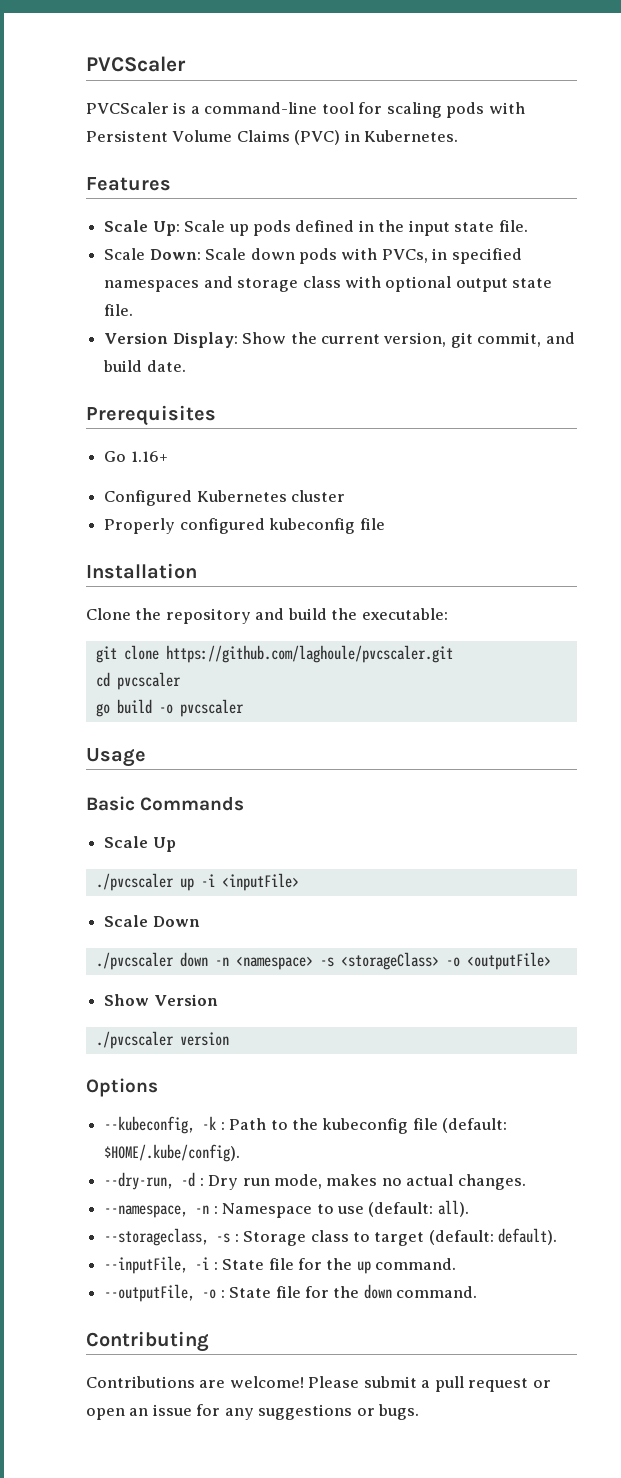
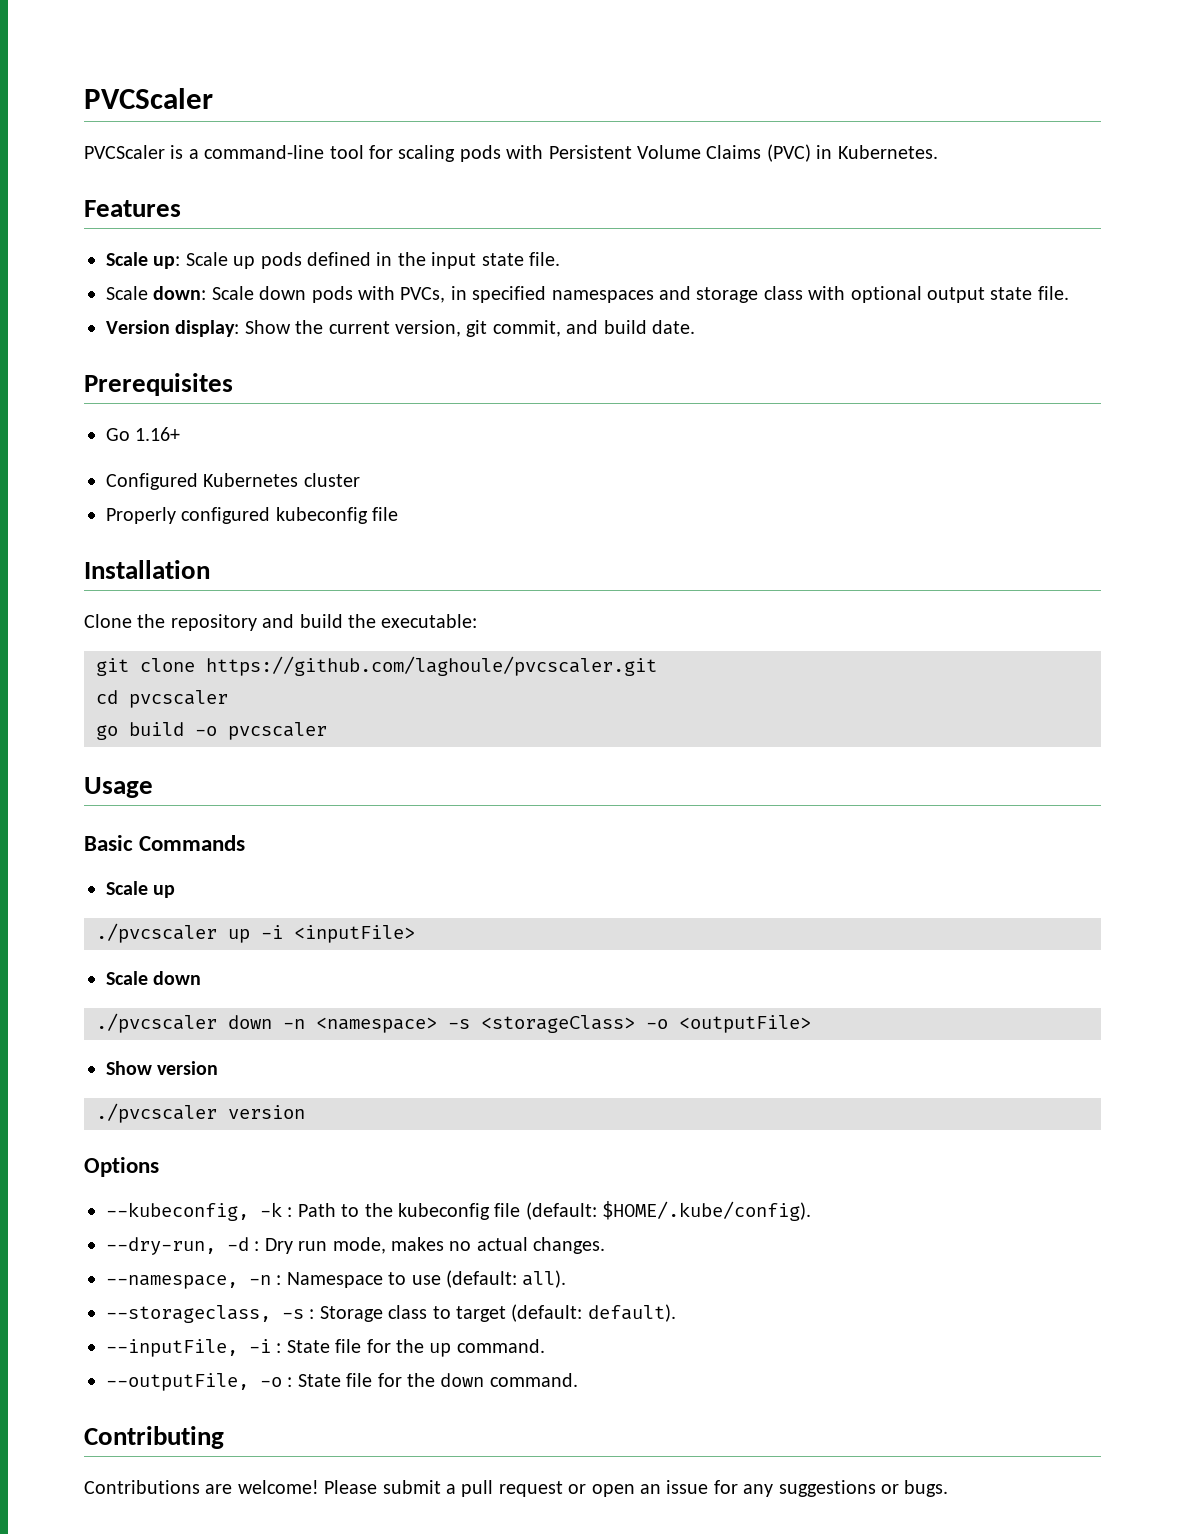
- Scale Up: Scale up pods defined in the input state file.
+ Scale up: Scale up pods defined in the input state file.
- Scale Down: Scale down pods with PVCs, in specified namespaces and storage class with optional output state file.
+ Scale down: Scale down pods with PVCs, in specified namespaces and storage class with optional output state file.
- Version Display: Show the current version, git commit, and build date.
+ Version display: Show the current version, git commit, and build date.
  Basic Commands
- Scale Up
+ Scale up
  ./pvcscaler up -i <inputFile>
- Scale Down
+ Scale down
- Show Version
+ Show version

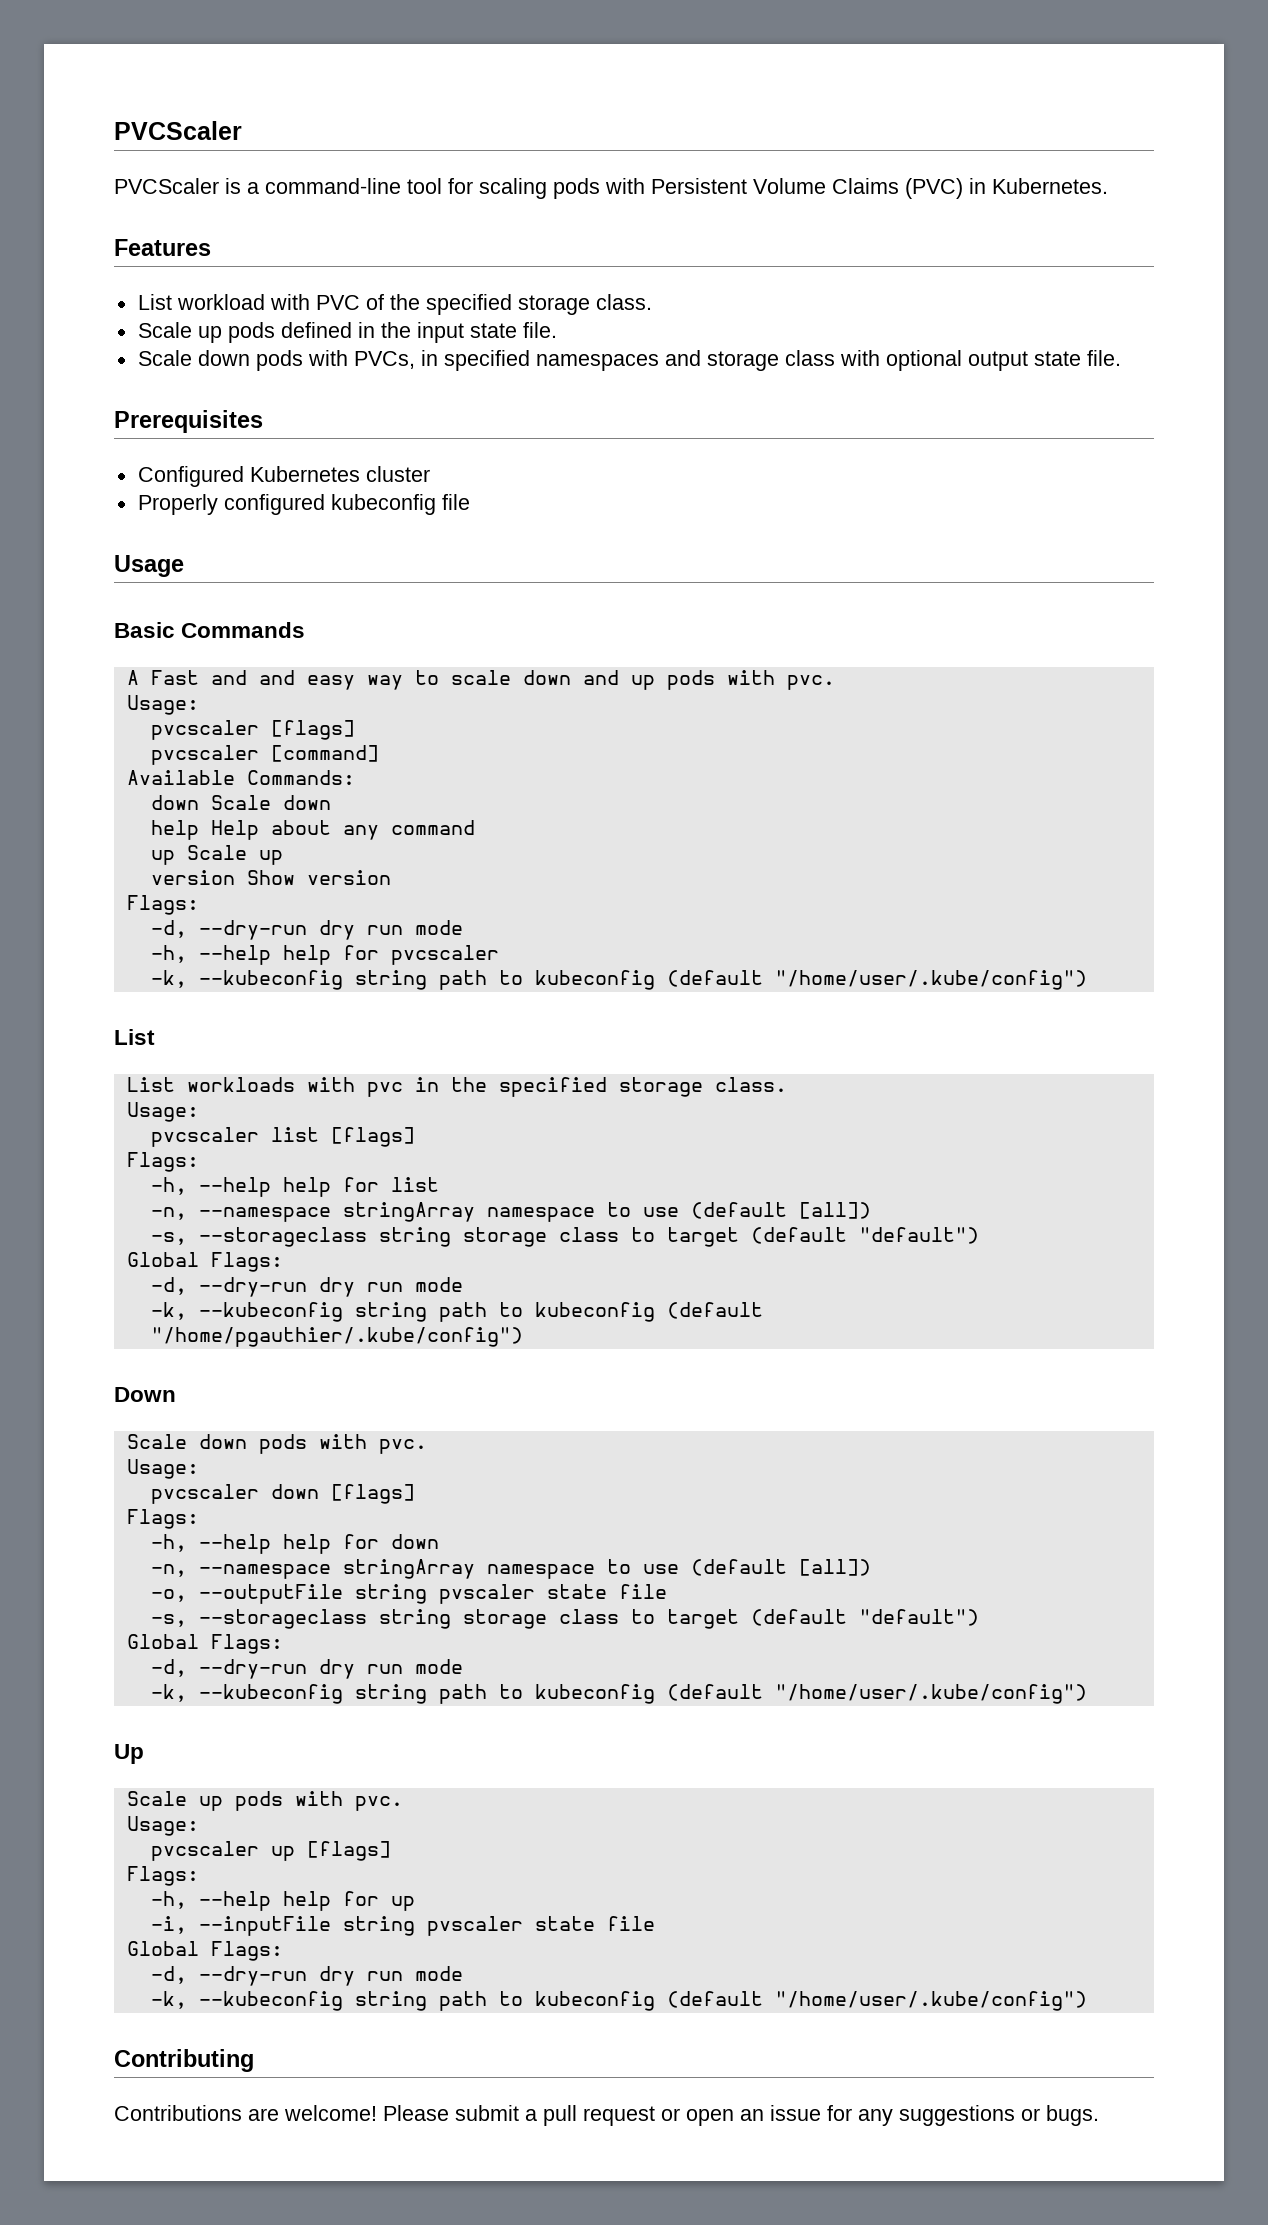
- Scale up: Scale up pods defined in the input state file.
+ List workload with PVC of the specified storage class.
+ Scale up pods defined in the input state file.
- Scale down: Scale down pods with PVCs, in specified namespaces and storage class with optional output state file.
+ Scale down pods with PVCs, in specified namespaces and storage class with optional output state file.
- Version display: Show the current version, git commit, and build date.
- Go 1.16+
- Installation
- Clone the repository and build the executable:
- git clone https://github.com/laghoule/pvcscaler.git
- cd pvcscaler
- go build -o pvcscaler
  Usage
  Basic Commands
- Scale up
- ./pvcscaler up -i <inputFile>
- Scale down
- ./pvcscaler down -n <namespace> -s <storageClass> -o <outputFile>
- Show version
- ./pvcscaler version
- Options
- --kubeconfig, -k : Path to the kubeconfig file (default: $HOME/.kube/config).
- --dry-run, -d : Dry run mode, makes no actual changes.
- --namespace, -n : Namespace to use (default: all).
- --storageclass, -s : Storage class to target (default: default).
- --inputFile, -i : State file for the up command.
- --outputFile, -o : State file for the down command.
+ A Fast and and easy way to scale down and up pods with pvc.
+ Usage:
+ pvcscaler [flags]
+ pvcscaler [command]
+ Available Commands:
+ down Scale down
+ help Help about any command
+ up Scale up
+ version Show version
+ Flags:
+ -d, --dry-run dry run mode
+ -h, --help help for pvcscaler
+ -k, --kubeconfig string path to kubeconfig (default "/home/user/.kube/config")
+ List
+ List workloads with pvc in the specified storage class.
+ Usage:
+ pvcscaler list [flags]
+ Flags:
+ -h, --help help for list
+ -n, --namespace stringArray namespace to use (default [all])
+ -s, --storageclass string storage class to target (default "default")
+ Global Flags:
+ -d, --dry-run dry run mode
+ -k, --kubeconfig string path to kubeconfig (default "/home/pgauthier/.kube/config")
+ Down
+ Scale down pods with pvc.
+ Usage:
+ pvcscaler down [flags]
+ Flags:
+ -h, --help help for down
+ -n, --namespace stringArray namespace to use (default [all])
+ -o, --outputFile string pvscaler state file
+ -s, --storageclass string storage class to target (default "default")
+ Global Flags:
+ -d, --dry-run dry run mode
+ -k, --kubeconfig string path to kubeconfig (default "/home/user/.kube/config")
+ Up
+ Scale up pods with pvc.
+ Usage:
+ pvcscaler up [flags]
+ Flags:
+ -h, --help help for up
+ -i, --inputFile string pvscaler state file
+ Global Flags:
+ -d, --dry-run dry run mode
+ -k, --kubeconfig string path to kubeconfig (default "/home/user/.kube/config")

